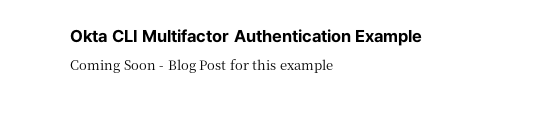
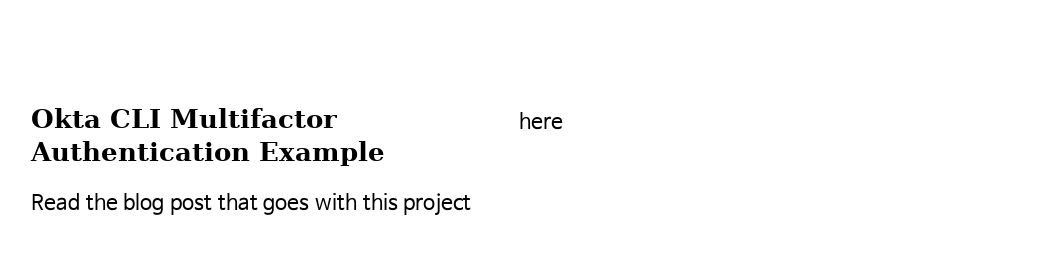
- Coming Soon - Blog Post for this example
+ Read the blog post that goes with this project here

